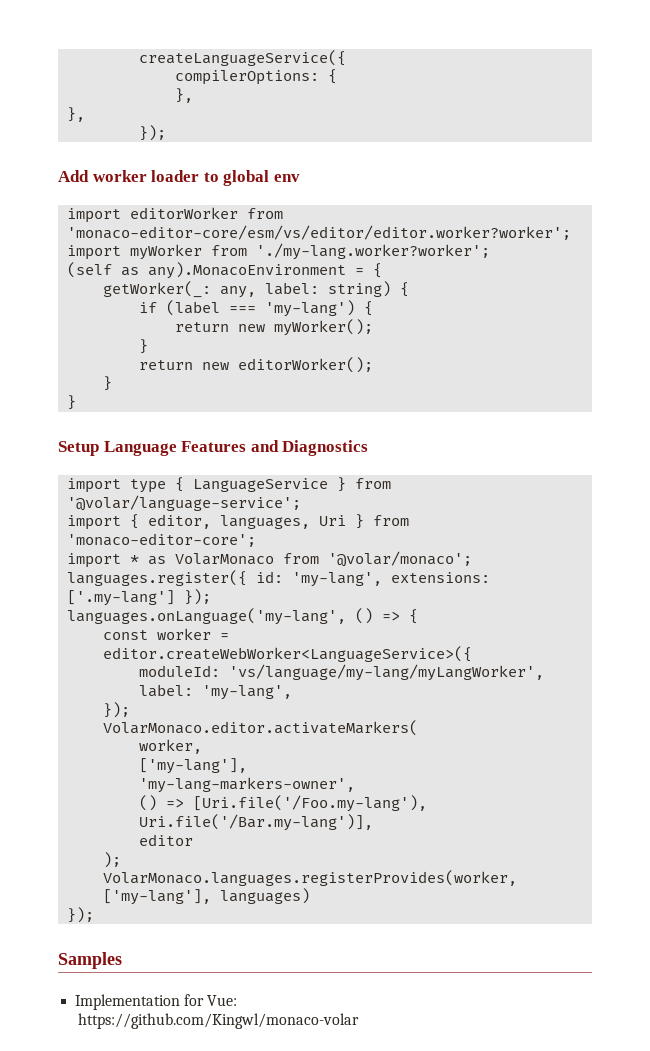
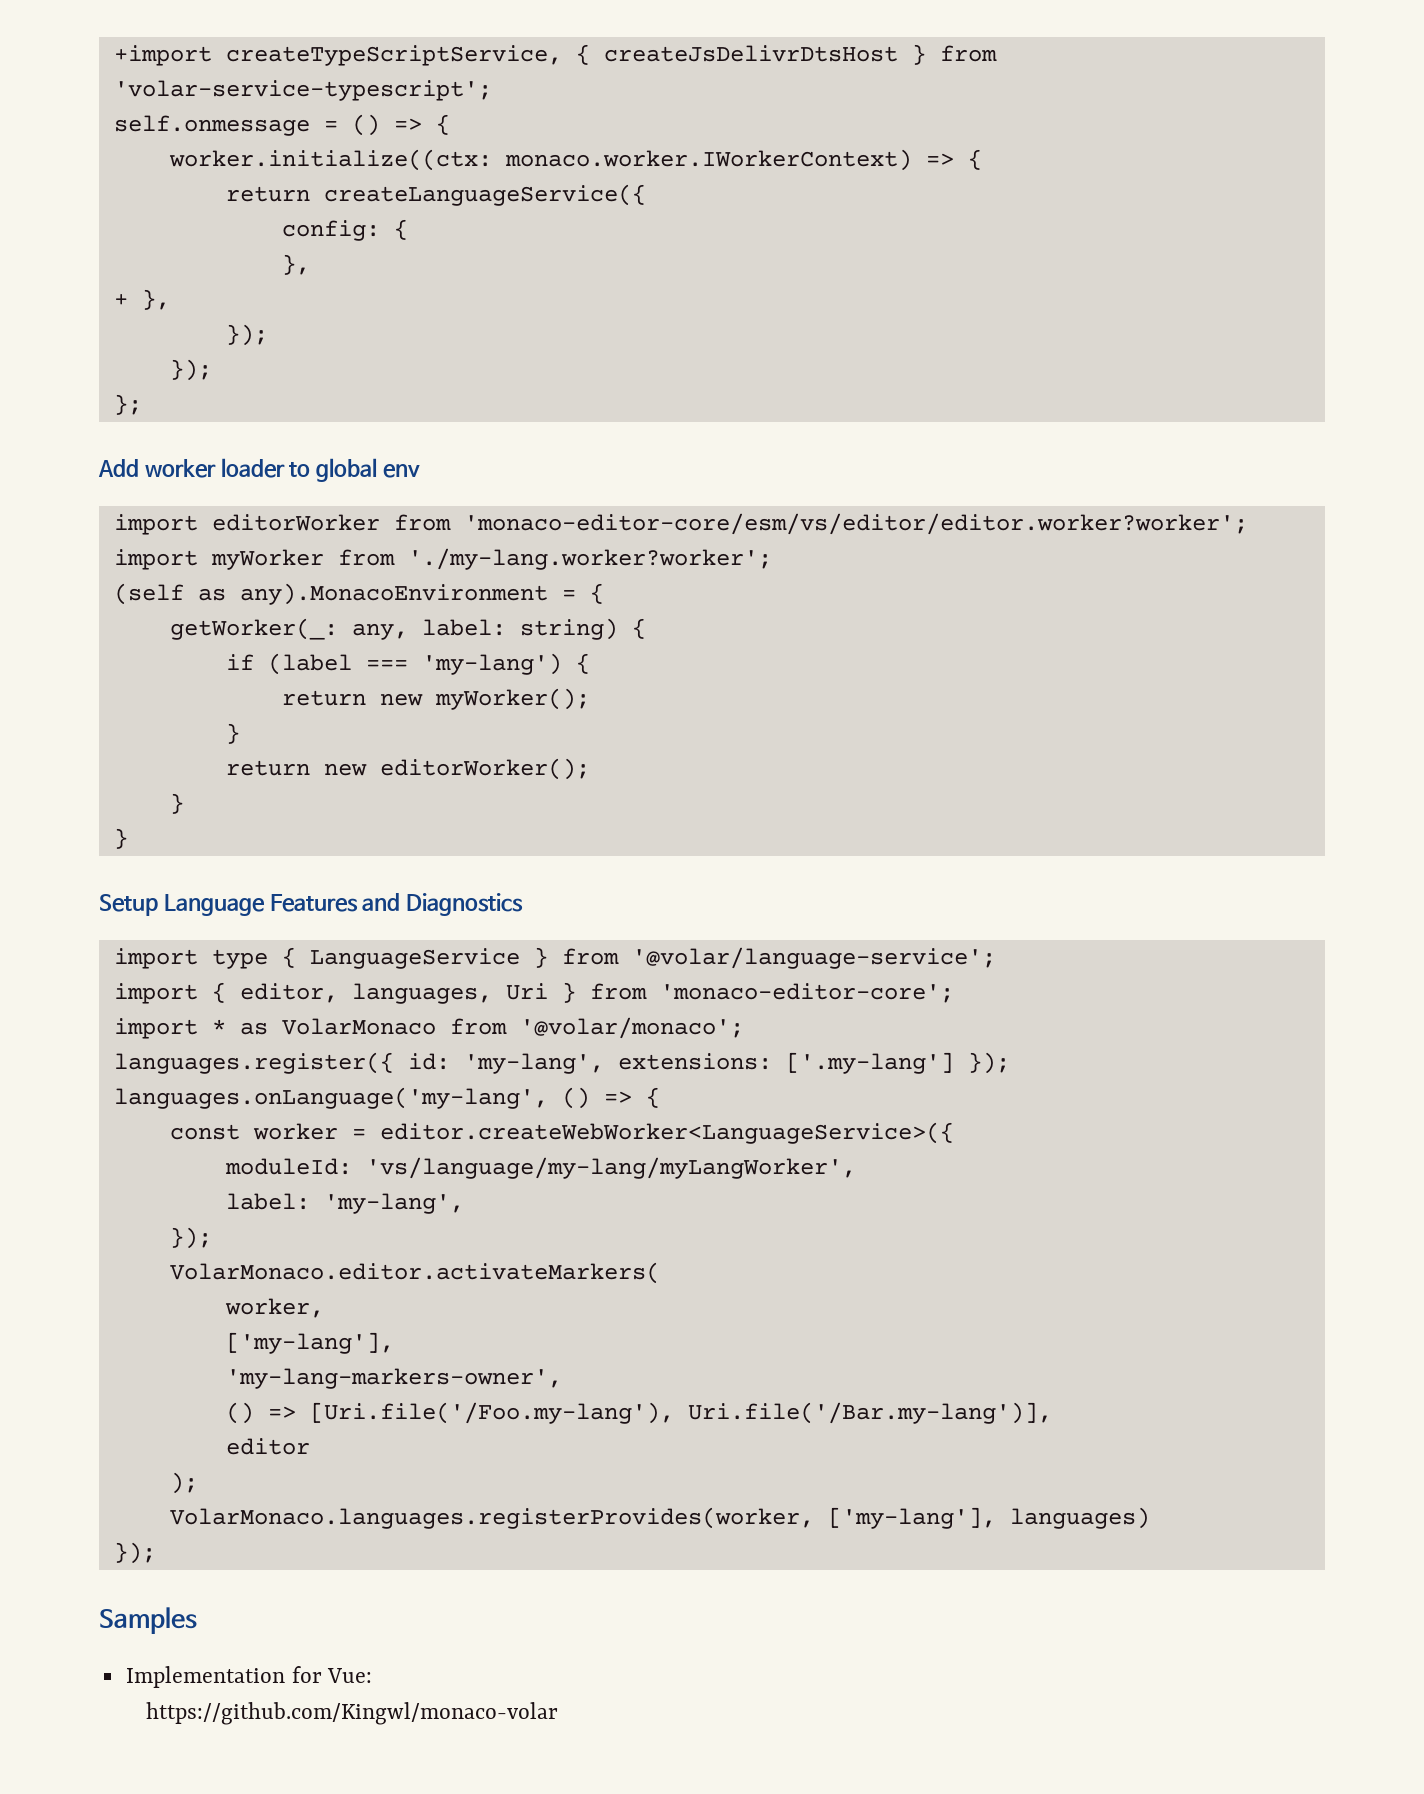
- createLanguageService({
+ +import createTypeScriptService, { createJsDelivrDtsHost } from 'volar-service-typescript';
+ self.onmessage = () => {
+ worker.initialize((ctx: monaco.worker.IWorkerContext) => {
+ return createLanguageService({
- compilerOptions: {
+ config: {
  },
- },
+ + },
  });
+ });
+ };

